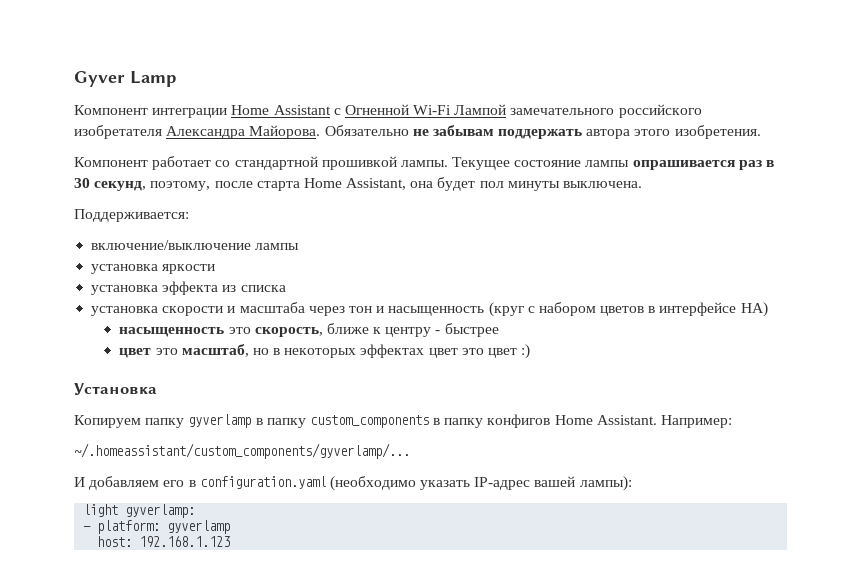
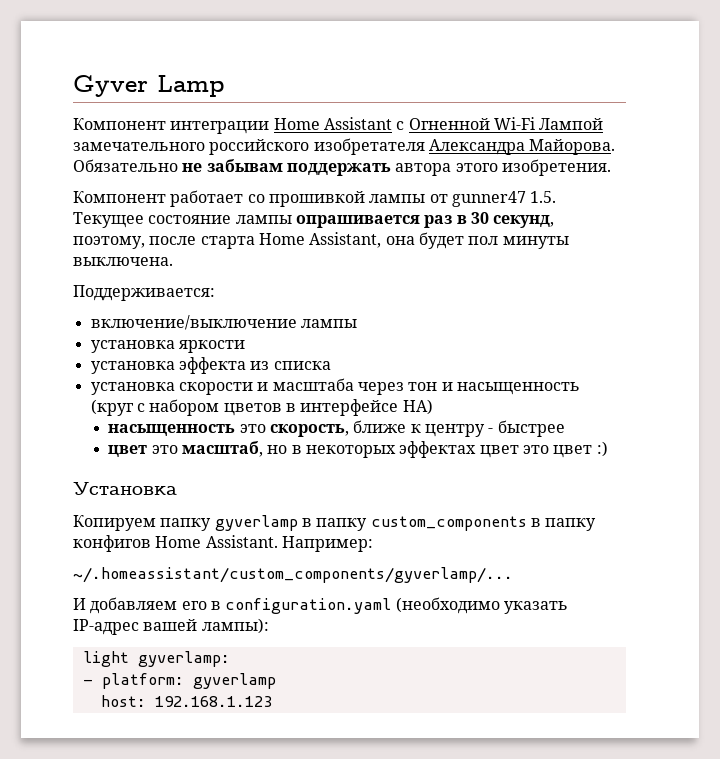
- Компонент работает со стандартной прошивкой лампы. Текущее состояние лампы опрашивается раз в 30 секунд, поэтому, после старта Home Assistant, она будет пол минуты выключена.
+ Компонент работает со прошивкой лампы от gunner47 1.5. Текущее состояние лампы опрашивается раз в 30 секунд, поэтому, после старта Home Assistant, она будет пол минуты выключена.

